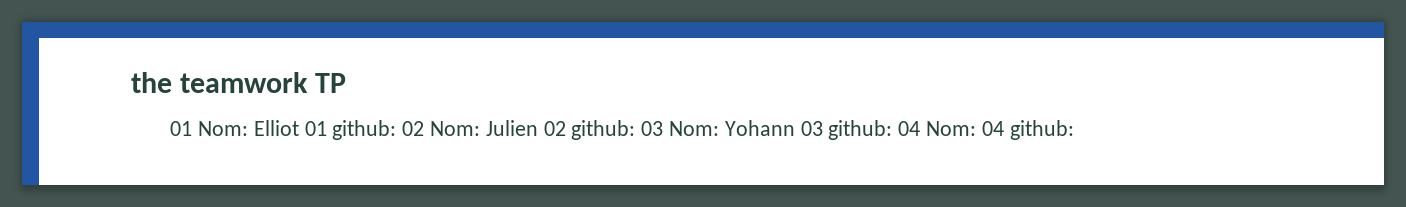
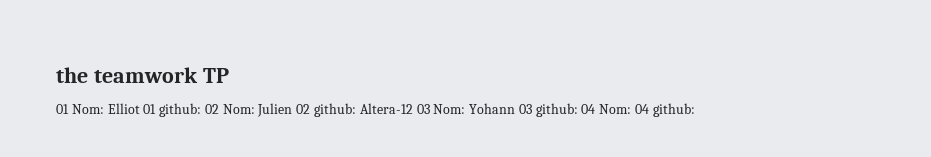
- 01 Nom: Elliot 01 github: 02 Nom: Julien 02 github: 03 Nom: Yohann 03 github: 04 Nom: 04 github:
+ 01 Nom: Elliot 01 github: 02 Nom: Julien 02 github: Altera-12 03 Nom: Yohann 03 github: 04 Nom: 04 github:

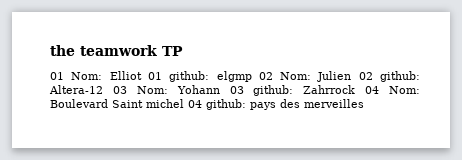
- 01 Nom: Elliot 01 github: 02 Nom: Julien 02 github: Altera-12 03 Nom: Yohann 03 github: 04 Nom: 04 github:
+ 01 Nom: Elliot 01 github: elgmp 02 Nom: Julien 02 github: Altera-12 03 Nom: Yohann 03 github: Zahrrock 04 Nom: Boulevard Saint michel 04 github: pays des merveilles

